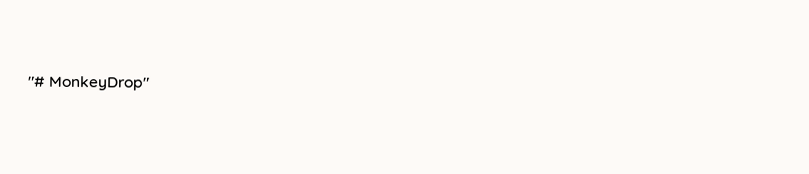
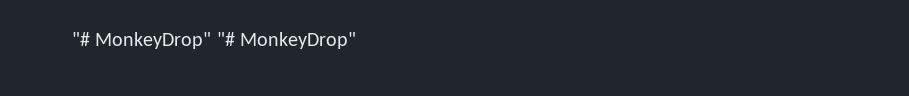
- "# MonkeyDrop"
+ "# MonkeyDrop" "# MonkeyDrop"

